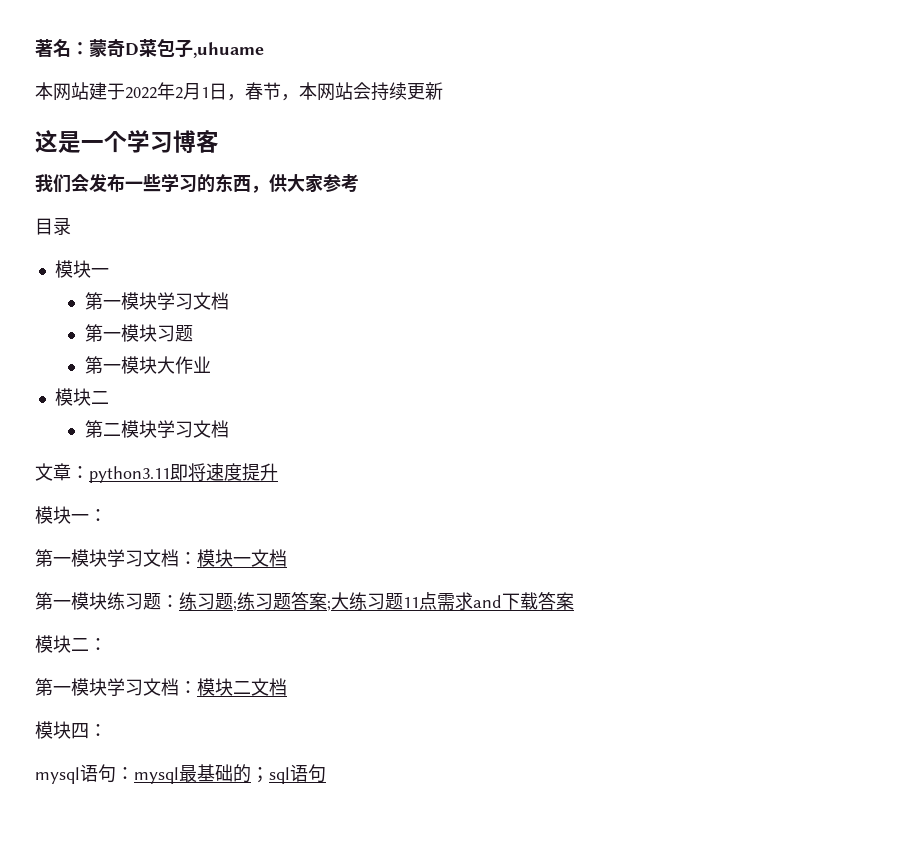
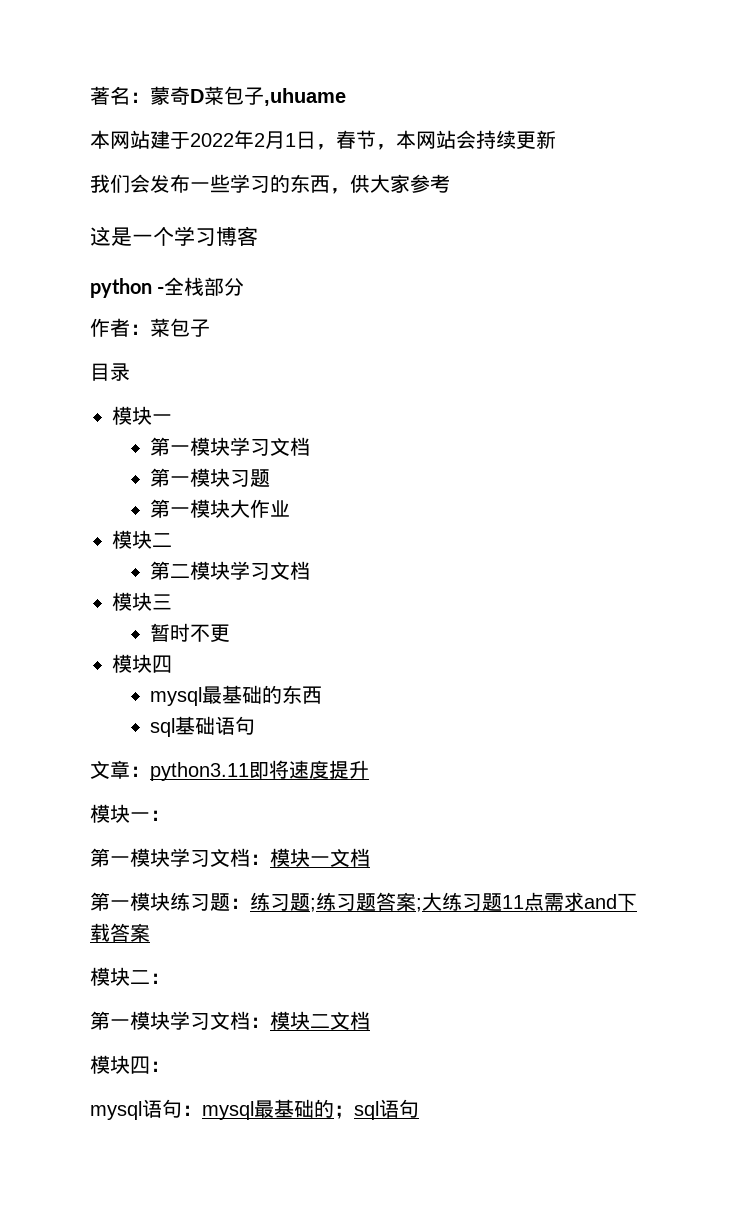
- 这是一个学习博客
+ 这是一个学习博客
+ python -全栈部分
+ 作者：菜包子
+ 模块三
+ 暂时不更
+ 模块四
+ mysql最基础的东西
+ sql基础语句

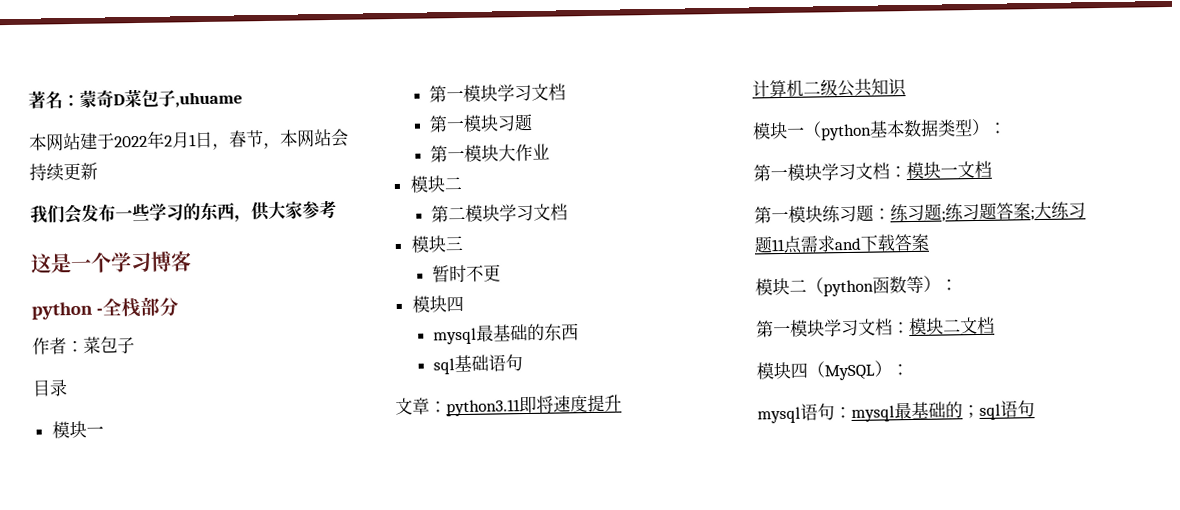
- 模块一：
+ 计算机二级公共知识
+ 模块一（python基本数据类型）：
- 模块二：
+ 模块二（python函数等）：
- 模块四：
+ 模块四（MySQL）：

